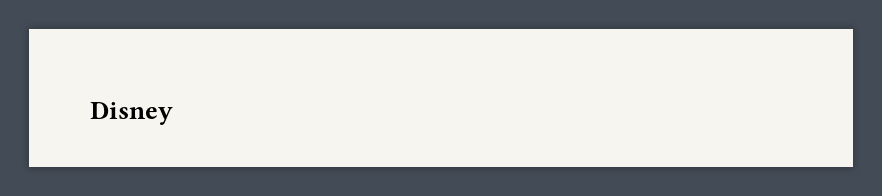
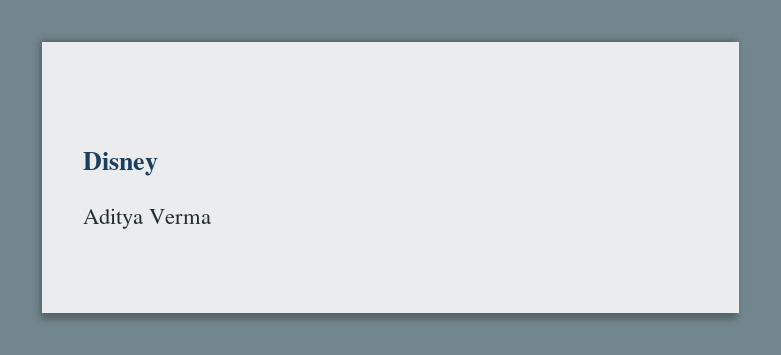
+ Aditya Verma

